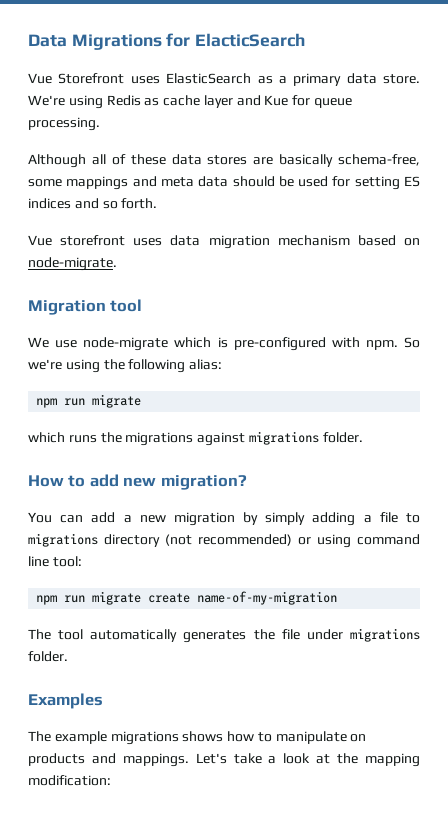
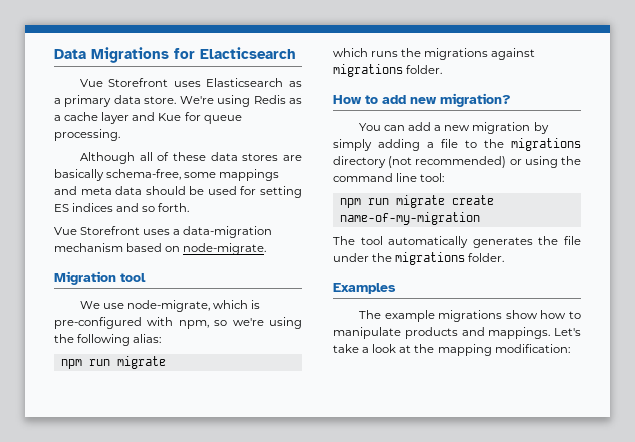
- Data Migrations for ElacticSearch
- Vue Storefront uses ElasticSearch as a primary data store.
+ Data Migrations for Elacticsearch
+ Vue Storefront uses Elasticsearch as a primary data store.
- We're using Redis as cache layer and Kue for queue processing.
+ We're using Redis as a cache layer and Kue for queue processing.
- Vue storefront uses data migration mechanism based on node-migrate.
+ Vue Storefront uses a data-migration mechanism based on node-migrate.
- We use node-migrate which is pre-configured with npm. So we're using the following alias:
+ We use node-migrate, which is pre-configured with npm, so we're using the following alias:
- You can add a new migration by simply adding a file to migrations directory (not recommended) or using command line tool:
+ You can add a new migration by simply adding a file to the migrations directory (not recommended) or using the command line tool:
- The tool automatically generates the file under migrations folder.
+ The tool automatically generates the file under the migrations folder.
- The example migrations shows how to manipulate on products and mappings.
+ The example migrations show how to manipulate products and mappings.

